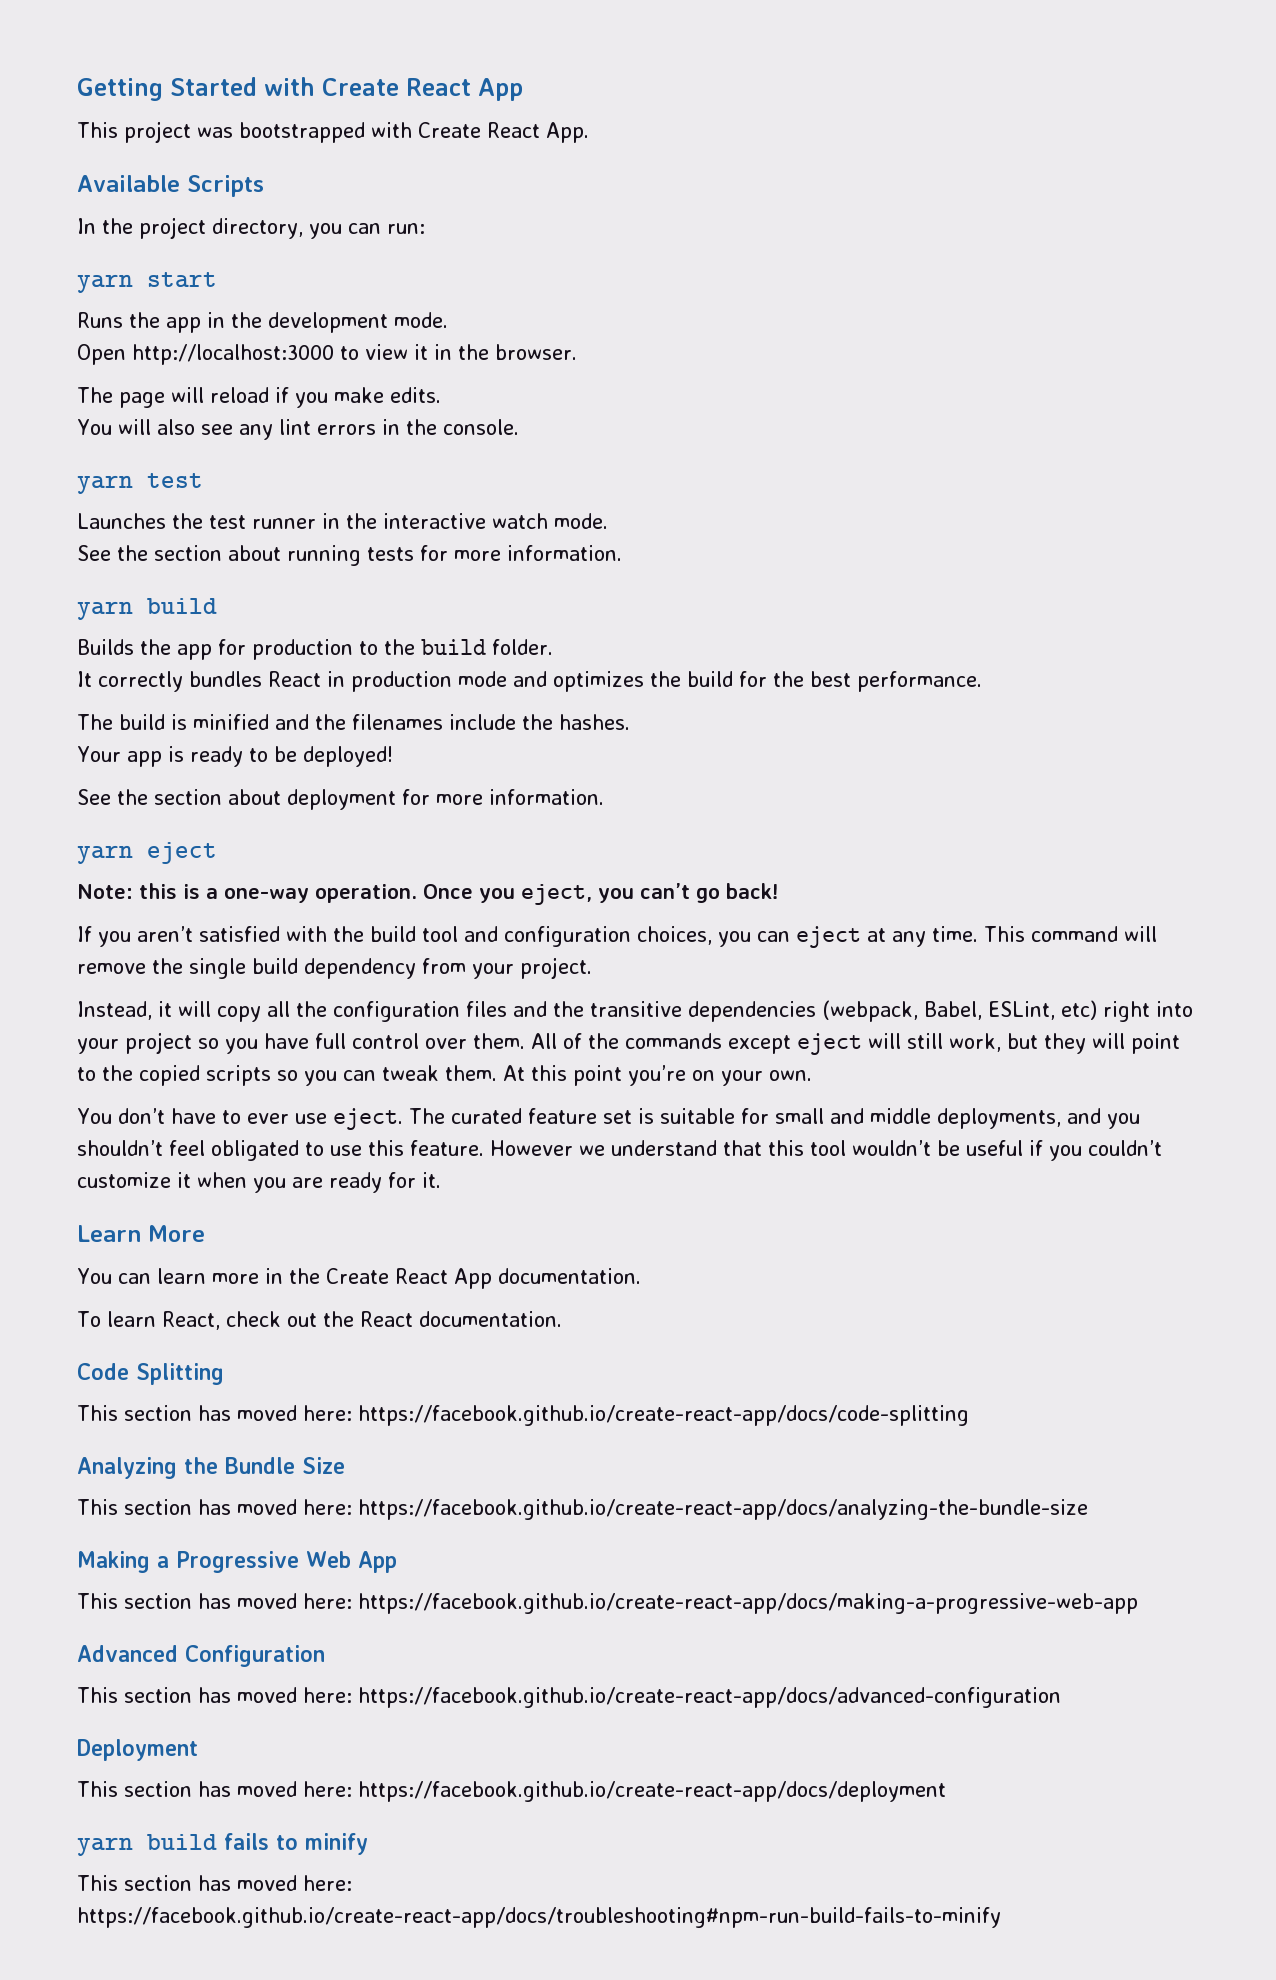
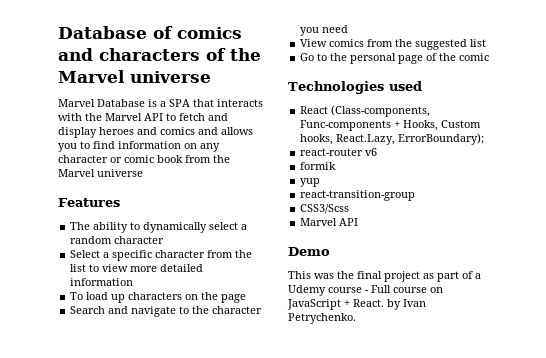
- Getting Started with Create React App
- This project was bootstrapped with Create React App.
- Available Scripts
- In the project directory, you can run:
- yarn start
- Runs the app in the development mode.
- Open http://localhost:3000 to view it in the browser.
- The page will reload if you make edits.
- You will also see any lint errors in the console.
- yarn test
- Launches the test runner in the interactive watch mode.
- See the section about running tests for more information.
- yarn build
- Builds the app for production to the build folder.
- It correctly bundles React in production mode and optimizes the build for the best performance.
- The build is minified and the filenames include the hashes.
- Your app is ready to be deployed!
- See the section about deployment for more information.
- yarn eject
- Note: this is a one-way operation. Once you eject, you can’t go back!
- If you aren’t satisfied with the build tool and configuration choices, you can eject at any time. This command will remove the single build dependency from your project.
- Instead, it will copy all the configuration files and the transitive dependencies (webpack, Babel, ESLint, etc) right into your project so you have full control over them. All of the commands except eject will still work, but they will point to the copied scripts so you can tweak them. At this point you’re on your own.
- You don’t have to ever use eject. The curated feature set is suitable for small and middle deployments, and you shouldn’t feel obligated to use this feature. However we understand that this tool wouldn’t be useful if you couldn’t customize it when you are ready for it.
- Learn More
- You can learn more in the Create React App documentation.
- To learn React, check out the React documentation.
- Code Splitting
- This section has moved here: https://facebook.github.io/create-react-app/docs/code-splitting
- Analyzing the Bundle Size
- This section has moved here: https://facebook.github.io/create-react-app/docs/analyzing-the-bundle-size
- Making a Progressive Web App
- This section has moved here: https://facebook.github.io/create-react-app/docs/making-a-progressive-web-app
- Advanced Configuration
- This section has moved here: https://facebook.github.io/create-react-app/docs/advanced-configuration
- Deployment
- This section has moved here: https://facebook.github.io/create-react-app/docs/deployment
- yarn build fails to minify
- This section has moved here: https://facebook.github.io/create-react-app/docs/troubleshooting#npm-run-build-fails-to-minify
+ Database of comics and characters of the Marvel universe
+ Marvel Database is a SPA that interacts with the Marvel API to fetch and display heroes and comics and allows you to find information on any character or comic book from the Marvel universe
+ Features
+ The ability to dynamically select a random character
+ Select a specific character from the list to view more detailed information
+ To load up characters on the page
+ Search and navigate to the character you need
+ View comics from the suggested list
+ Go to the personal page of the comic
+ Technologies used
+ React (Class-components, Func-components + Hooks, Custom hooks, React.Lazy, ErrorBoundary);
+ react-router v6
+ formik
+ yup
+ react-transition-group
+ CSS3/Scss
+ Marvel API
+ Demo
+ This was the final project as part of a Udemy course - Full course on JavaScript + React. by Ivan Petrychenko.

